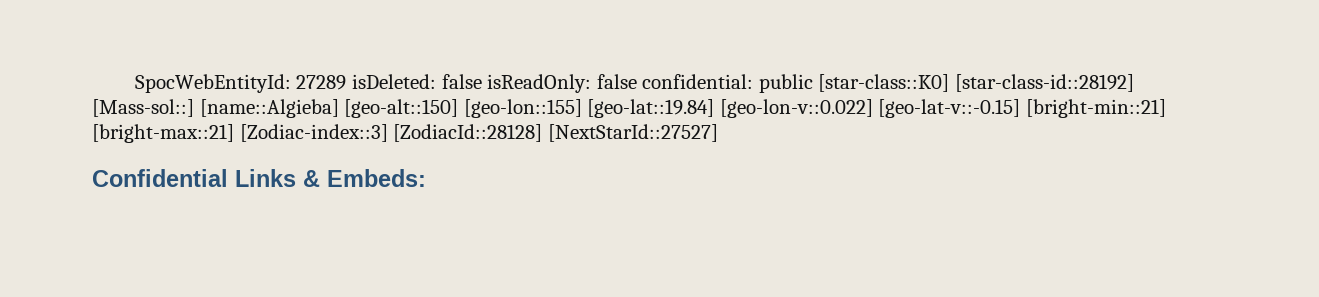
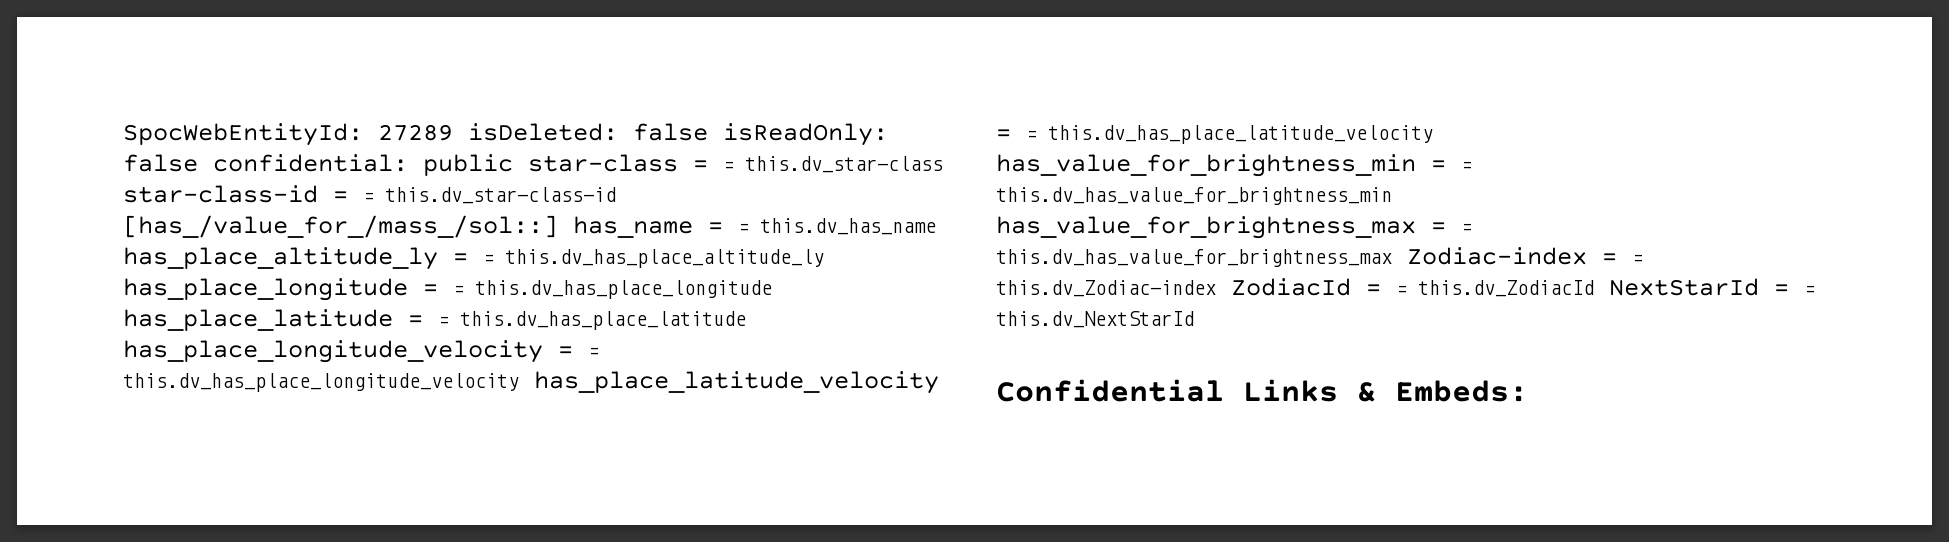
- SpocWebEntityId: 27289 isDeleted: false isReadOnly: false confidential: public [star-class::K0] [star-class-id::28192] [Mass-sol::] [name::Algieba] [geo-alt::150] [geo-lon::155] [geo-lat::19.84] [geo-lon-v::0.022] [geo-lat-v::-0.15] [bright-min::21] [bright-max::21] [Zodiac-index::3] [ZodiacId::28128] [NextStarId::27527]
+ SpocWebEntityId: 27289 isDeleted: false isReadOnly: false confidential: public star-class = = this.dv_star-class star-class-id = = this.dv_star-class-id [has_/value_for_/mass_/sol::] has_name = = this.dv_has_name has_place_altitude_ly = = this.dv_has_place_altitude_ly has_place_longitude = = this.dv_has_place_longitude has_place_latitude = = this.dv_has_place_latitude has_place_longitude_velocity = = this.dv_has_place_longitude_velocity has_place_latitude_velocity = = this.dv_has_place_latitude_velocity has_value_for_brightness_min = = this.dv_has_value_for_brightness_min has_value_for_brightness_max = = this.dv_has_value_for_brightness_max Zodiac-index = = this.dv_Zodiac-index ZodiacId = = this.dv_ZodiacId NextStarId = = this.dv_NextStarId

